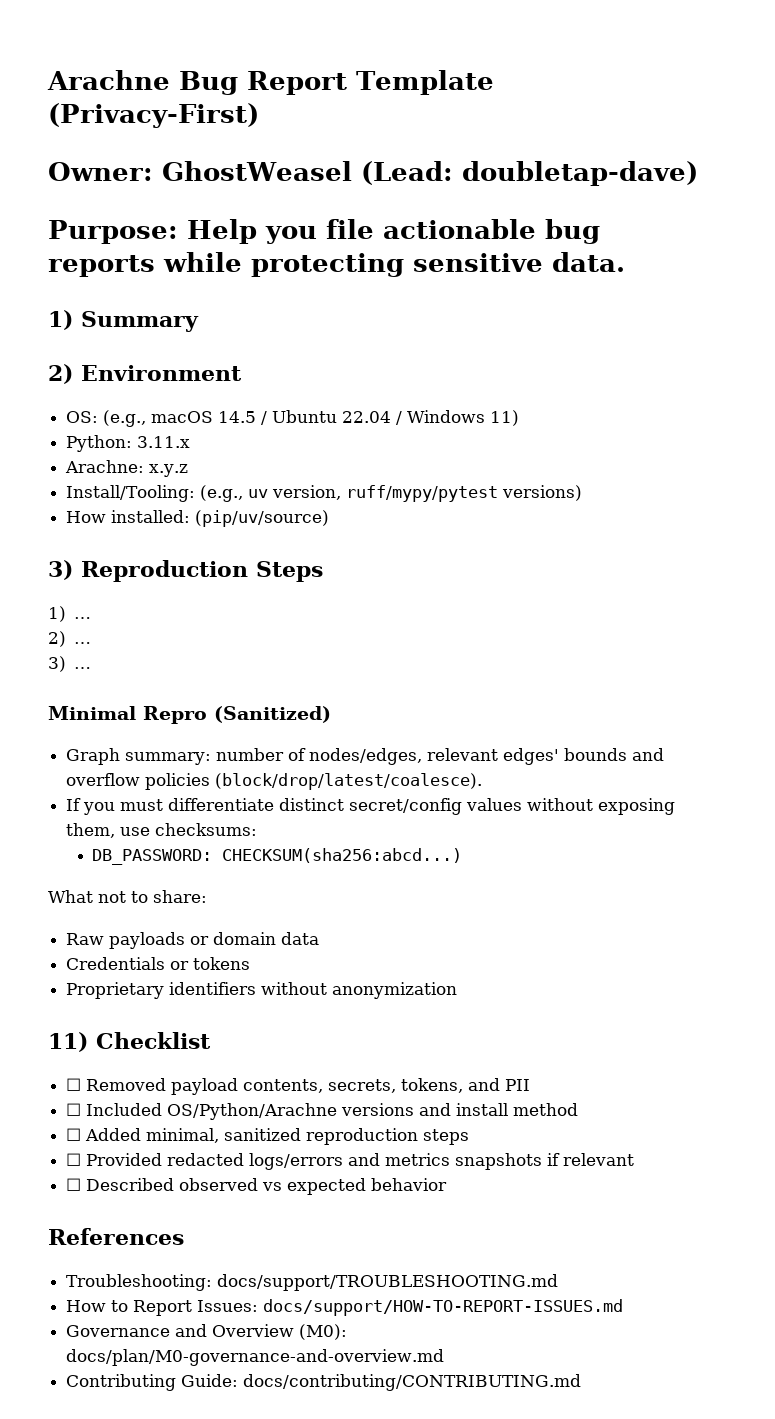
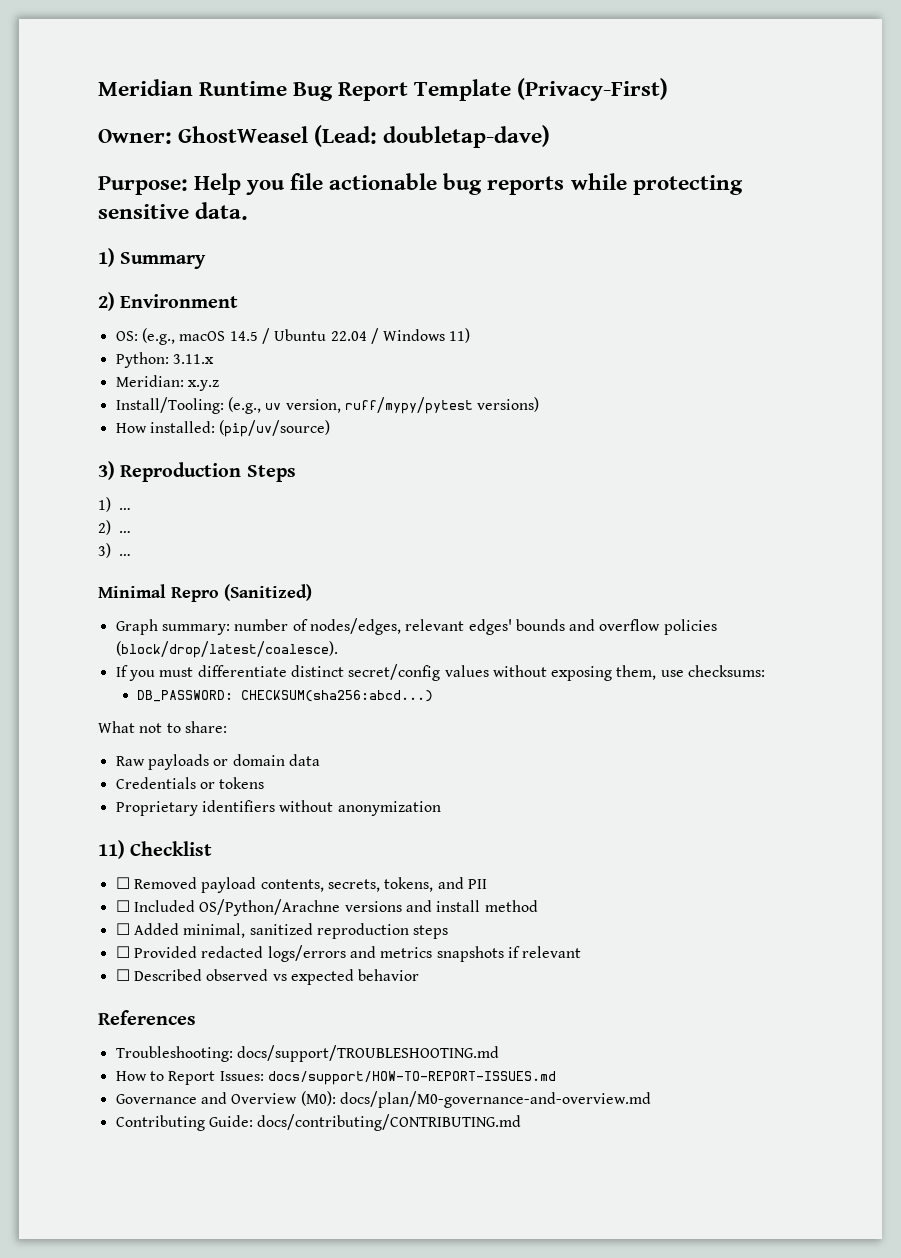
- Arachne Bug Report Template (Privacy‑First)
+ Meridian Runtime Bug Report Template (Privacy‑First)
- Arachne: x.y.z
+ Meridian: x.y.z

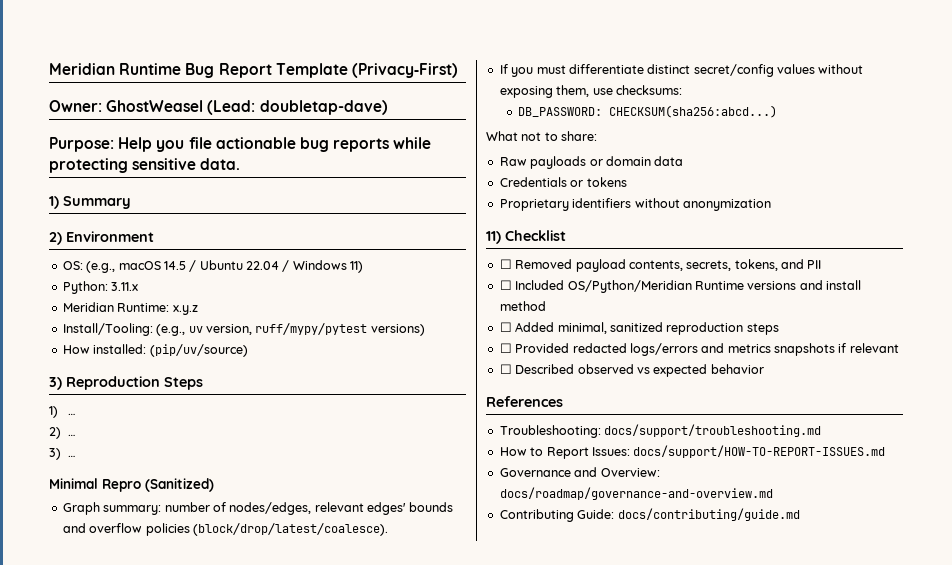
- Meridian: x.y.z
+ Meridian Runtime: x.y.z
- ☐ Included OS/Python/Arachne versions and install method
+ ☐ Included OS/Python/Meridian Runtime versions and install method
- Troubleshooting: docs/support/TROUBLESHOOTING.md
+ Troubleshooting: docs/support/troubleshooting.md
- Governance and Overview (M0): docs/plan/M0-governance-and-overview.md
+ Governance and Overview: docs/roadmap/governance-and-overview.md
- Contributing Guide: docs/contributing/CONTRIBUTING.md
+ Contributing Guide: docs/contributing/guide.md

